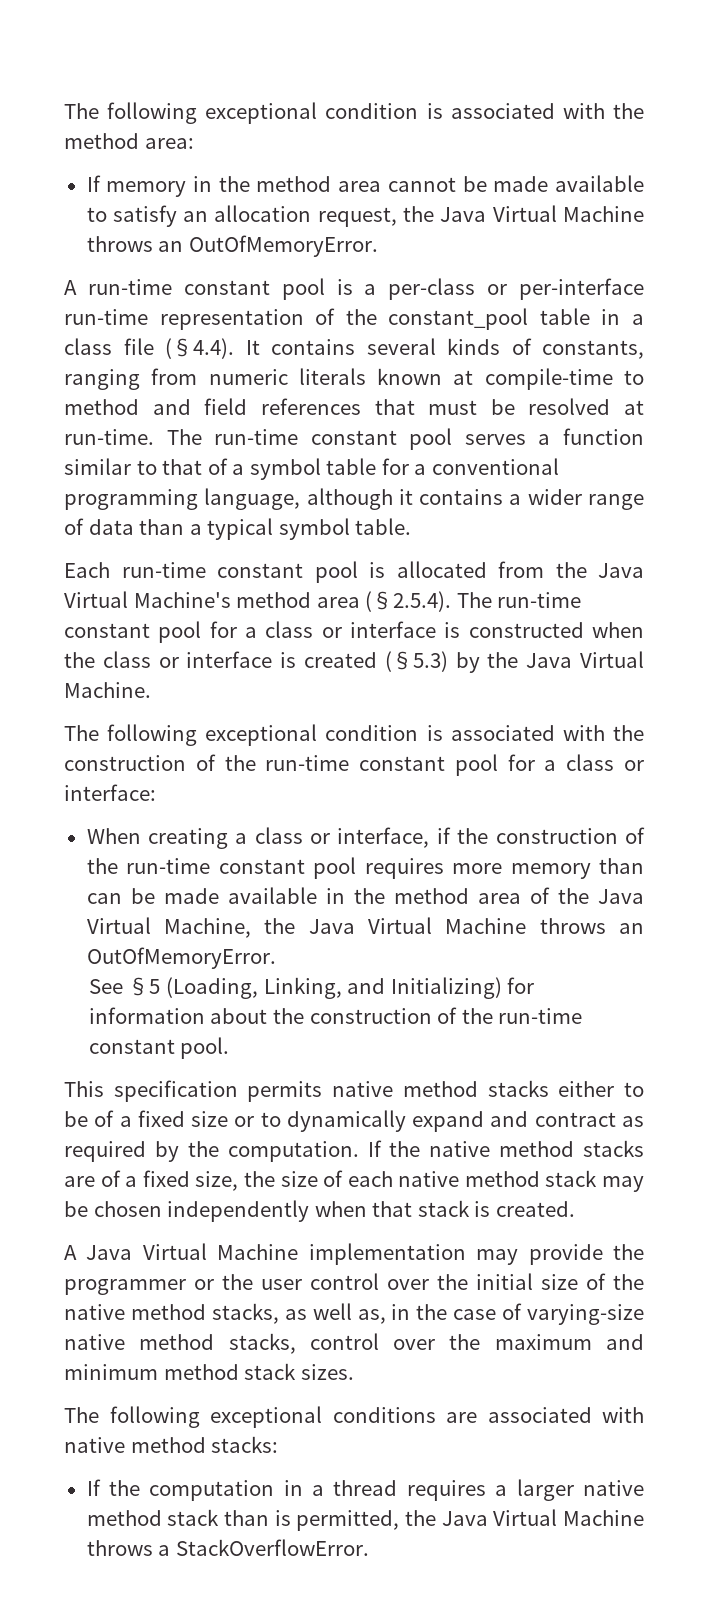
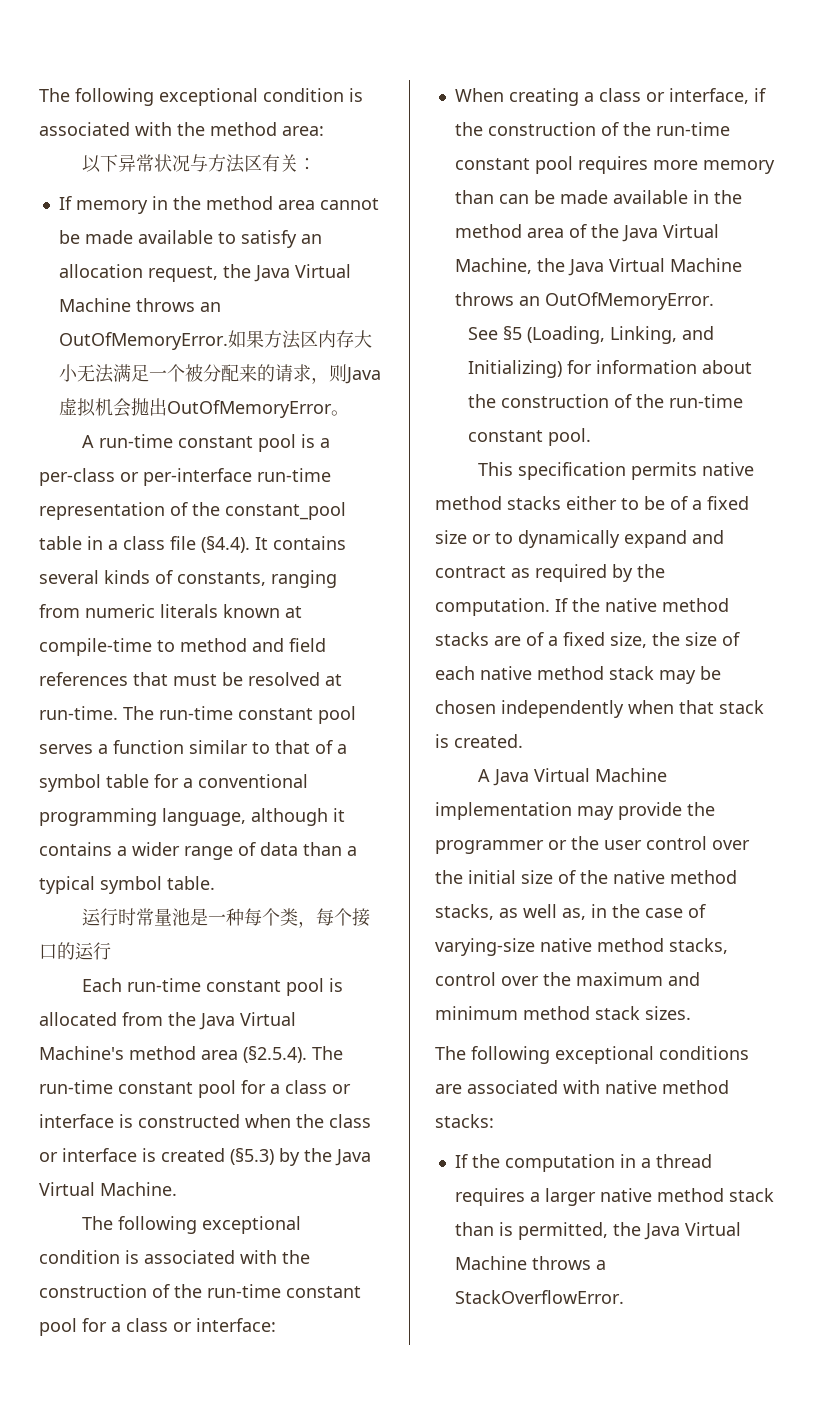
+ 以下异常状况与方法区有关：
+ 如果方法区内存大小无法满足一个被分配来的请求，则Java虚拟机会抛出OutOfMemoryError。
+ 运行时常量池是一种每个类，每个接口的运行

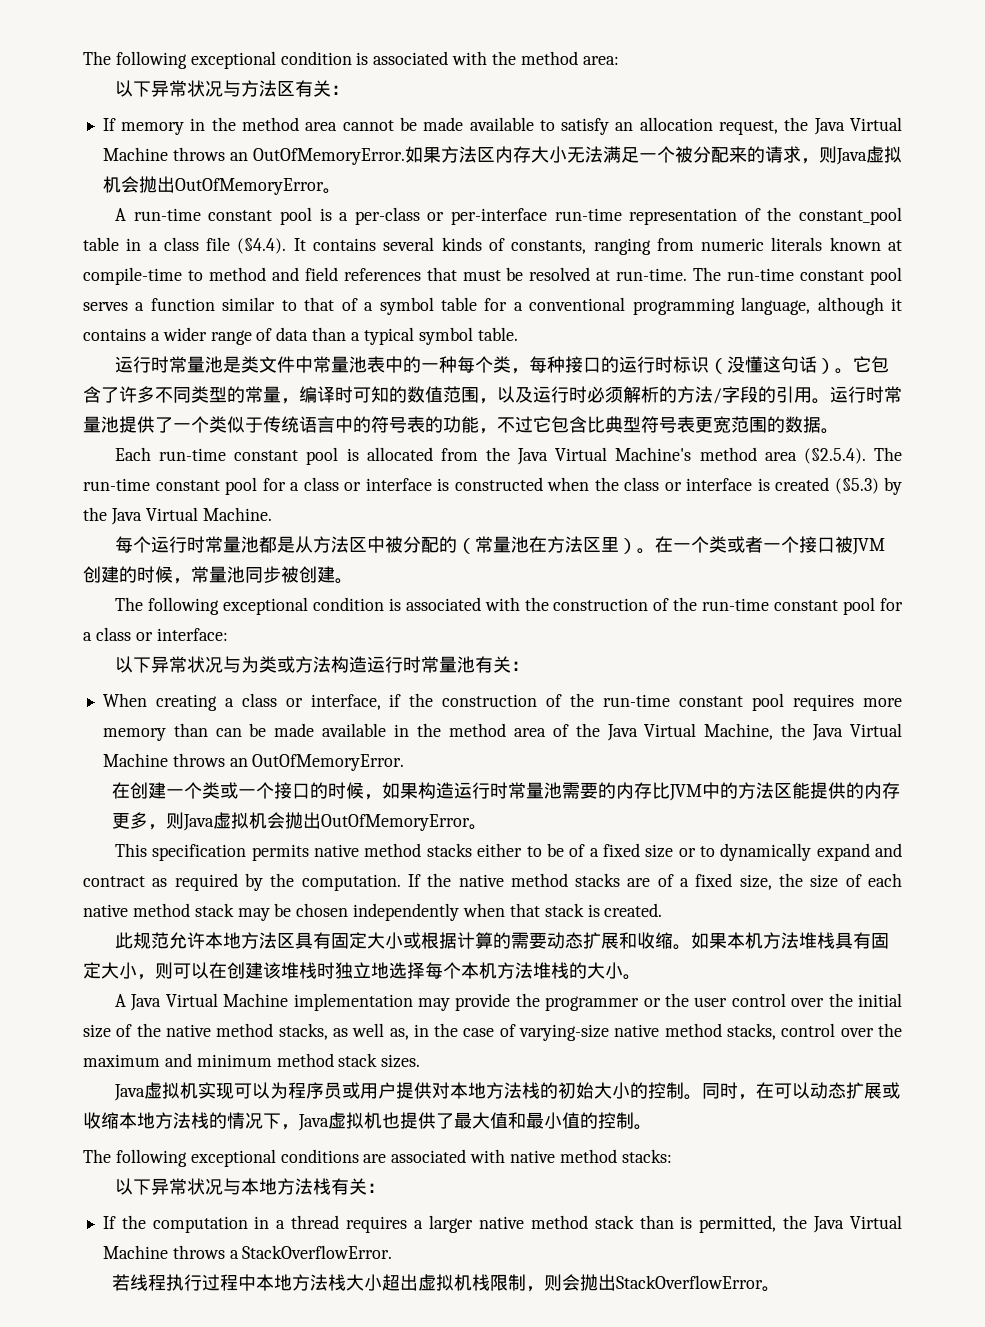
- 运行时常量池是一种每个类，每个接口的运行
+ 运行时常量池是类文件中常量池表中的一种每个类，每种接口的运行时标识（没懂这句话）。它包含了许多不同类型的常量，编译时可知的数值范围，以及运行时必须解析的方法/字段的引用。运行时常量池提供了一个类似于传统语言中的符号表的功能，不过它包含比典型符号表更宽范围的数据。
+ 每个运行时常量池都是从方法区中被分配的（常量池在方法区里）。在一个类或者一个接口被JVM创建的时候，常量池同步被创建。
+ 以下异常状况与为类或方法构造运行时常量池有关：
- See §5 (Loading, Linking, and Initializing) for information about the construction of the run-time constant pool.
+ 在创建一个类或一个接口的时候，如果构造运行时常量池需要的内存比JVM中的方法区能提供的内存更多，则Java虚拟机会抛出OutOfMemoryError。
+ 此规范允许本地方法区具有固定大小或根据计算的需要动态扩展和收缩。如果本机方法堆栈具有固定大小，则可以在创建该堆栈时独立地选择每个本机方法堆栈的大小。
+ Java虚拟机实现可以为程序员或用户提供对本地方法栈的初始大小的控制。同时，在可以动态扩展或收缩本地方法栈的情况下，Java虚拟机也提供了最大值和最小值的控制。
+ 以下异常状况与本地方法栈有关：
+ 若线程执行过程中本地方法栈大小超出虚拟机栈限制，则会抛出StackOverflowError。

